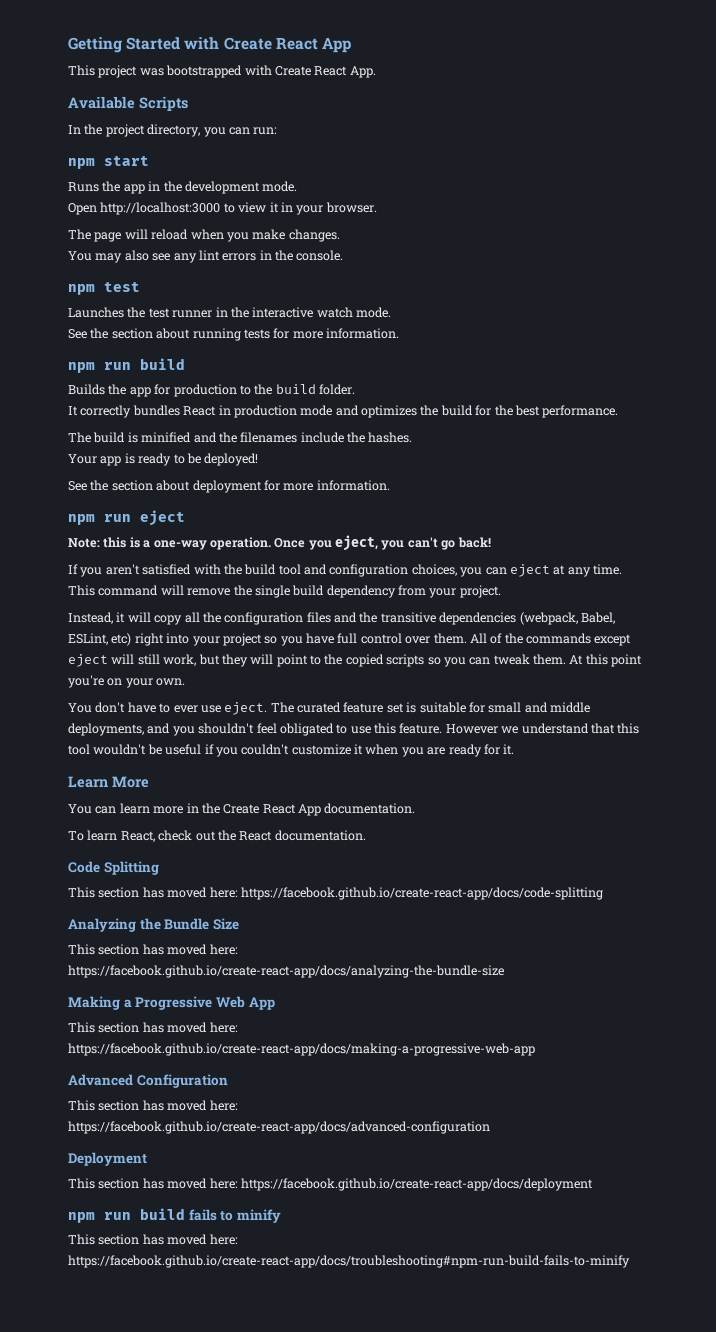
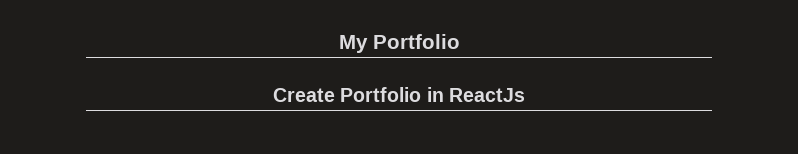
- Getting Started with Create React App
- This project was bootstrapped with Create React App.
- Available Scripts
- In the project directory, you can run:
- npm start
- Runs the app in the development mode.
- Open http://localhost:3000 to view it in your browser.
- The page will reload when you make changes.
- You may also see any lint errors in the console.
- npm test
- Launches the test runner in the interactive watch mode.
- See the section about running tests for more information.
- npm run build
- Builds the app for production to the build folder.
- It correctly bundles React in production mode and optimizes the build for the best performance.
- The build is minified and the filenames include the hashes.
- Your app is ready to be deployed!
- See the section about deployment for more information.
- npm run eject
- Note: this is a one-way operation. Once you eject, you can't go back!
- If you aren't satisfied with the build tool and configuration choices, you can eject at any time. This command will remove the single build dependency from your project.
- Instead, it will copy all the configuration files and the transitive dependencies (webpack, Babel, ESLint, etc) right into your project so you have full control over them. All of the commands except eject will still work, but they will point to the copied scripts so you can tweak them. At this point you're on your own.
- You don't have to ever use eject. The curated feature set is suitable for small and middle deployments, and you shouldn't feel obligated to use this feature. However we understand that this tool wouldn't be useful if you couldn't customize it when you are ready for it.
- Learn More
- You can learn more in the Create React App documentation.
- To learn React, check out the React documentation.
- Code Splitting
- This section has moved here: https://facebook.github.io/create-react-app/docs/code-splitting
- Analyzing the Bundle Size
- This section has moved here: https://facebook.github.io/create-react-app/docs/analyzing-the-bundle-size
- Making a Progressive Web App
- This section has moved here: https://facebook.github.io/create-react-app/docs/making-a-progressive-web-app
- Advanced Configuration
- This section has moved here: https://facebook.github.io/create-react-app/docs/advanced-configuration
- Deployment
- This section has moved here: https://facebook.github.io/create-react-app/docs/deployment
- npm run build fails to minify
- This section has moved here: https://facebook.github.io/create-react-app/docs/troubleshooting#npm-run-build-fails-to-minify
+ My Portfolio
+ Create Portfolio in ReactJs

